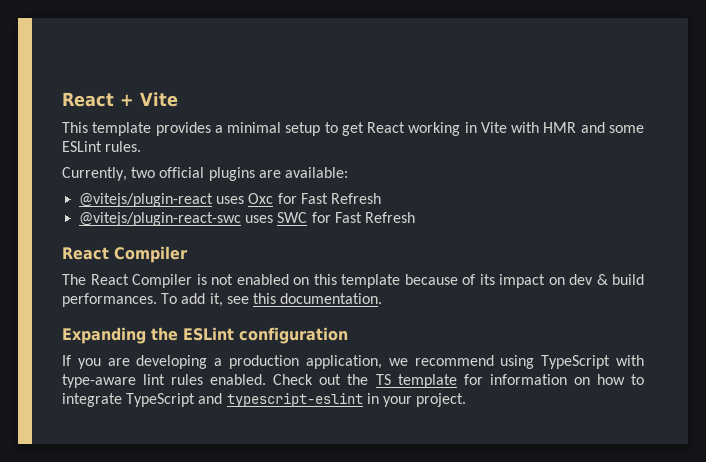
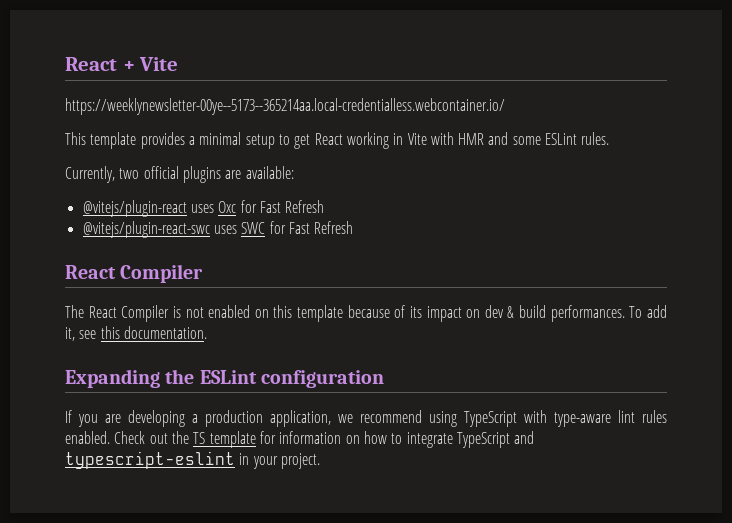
+ https://weeklynewsletter-00ye--5173--365214aa.local-credentialless.webcontainer.io/

